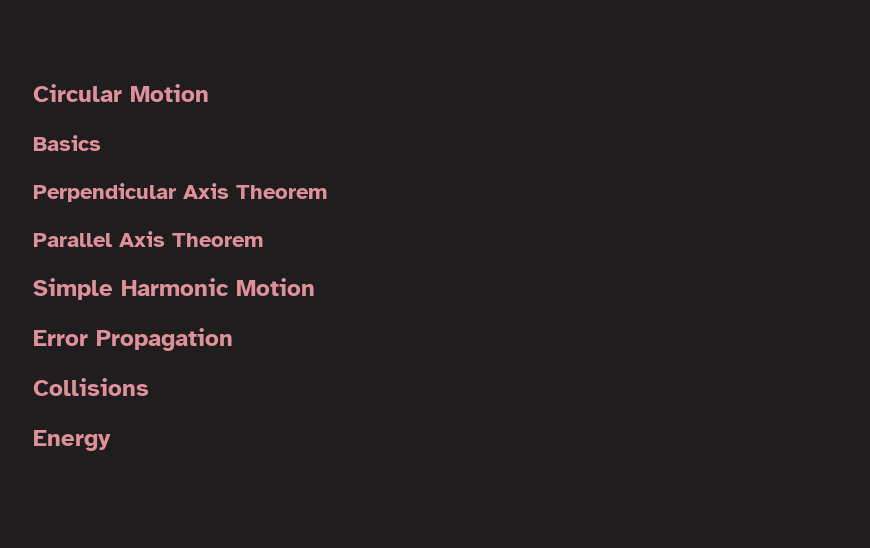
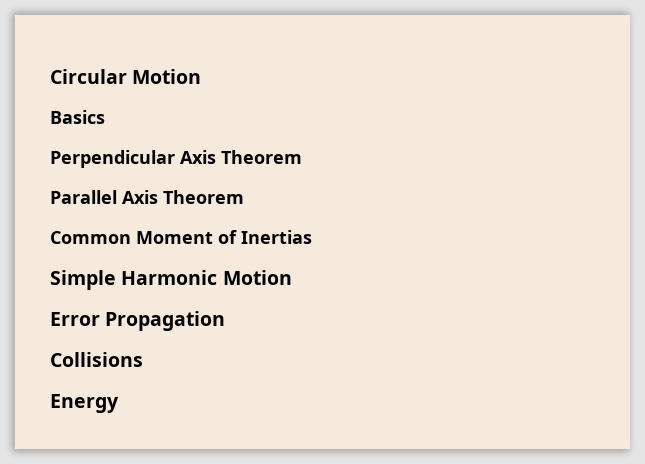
+ Common Moment of Inertias

